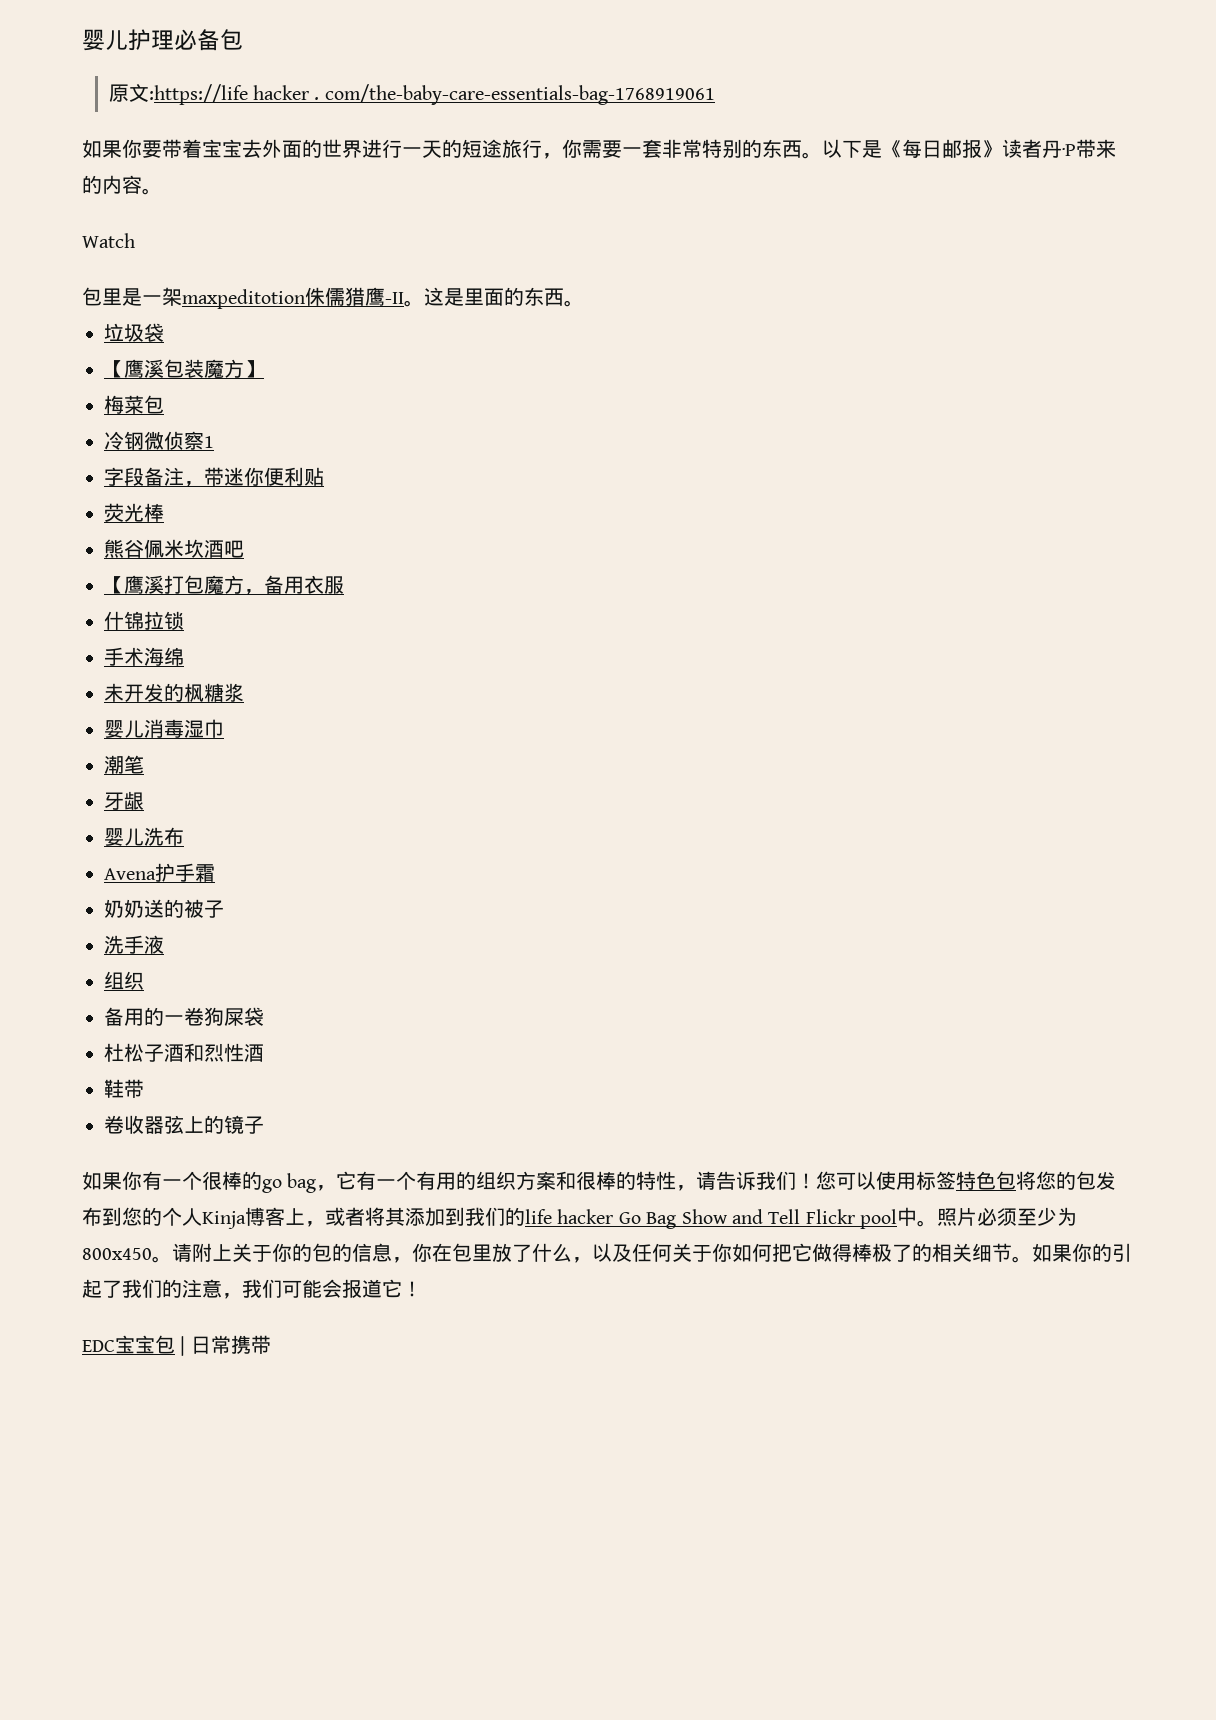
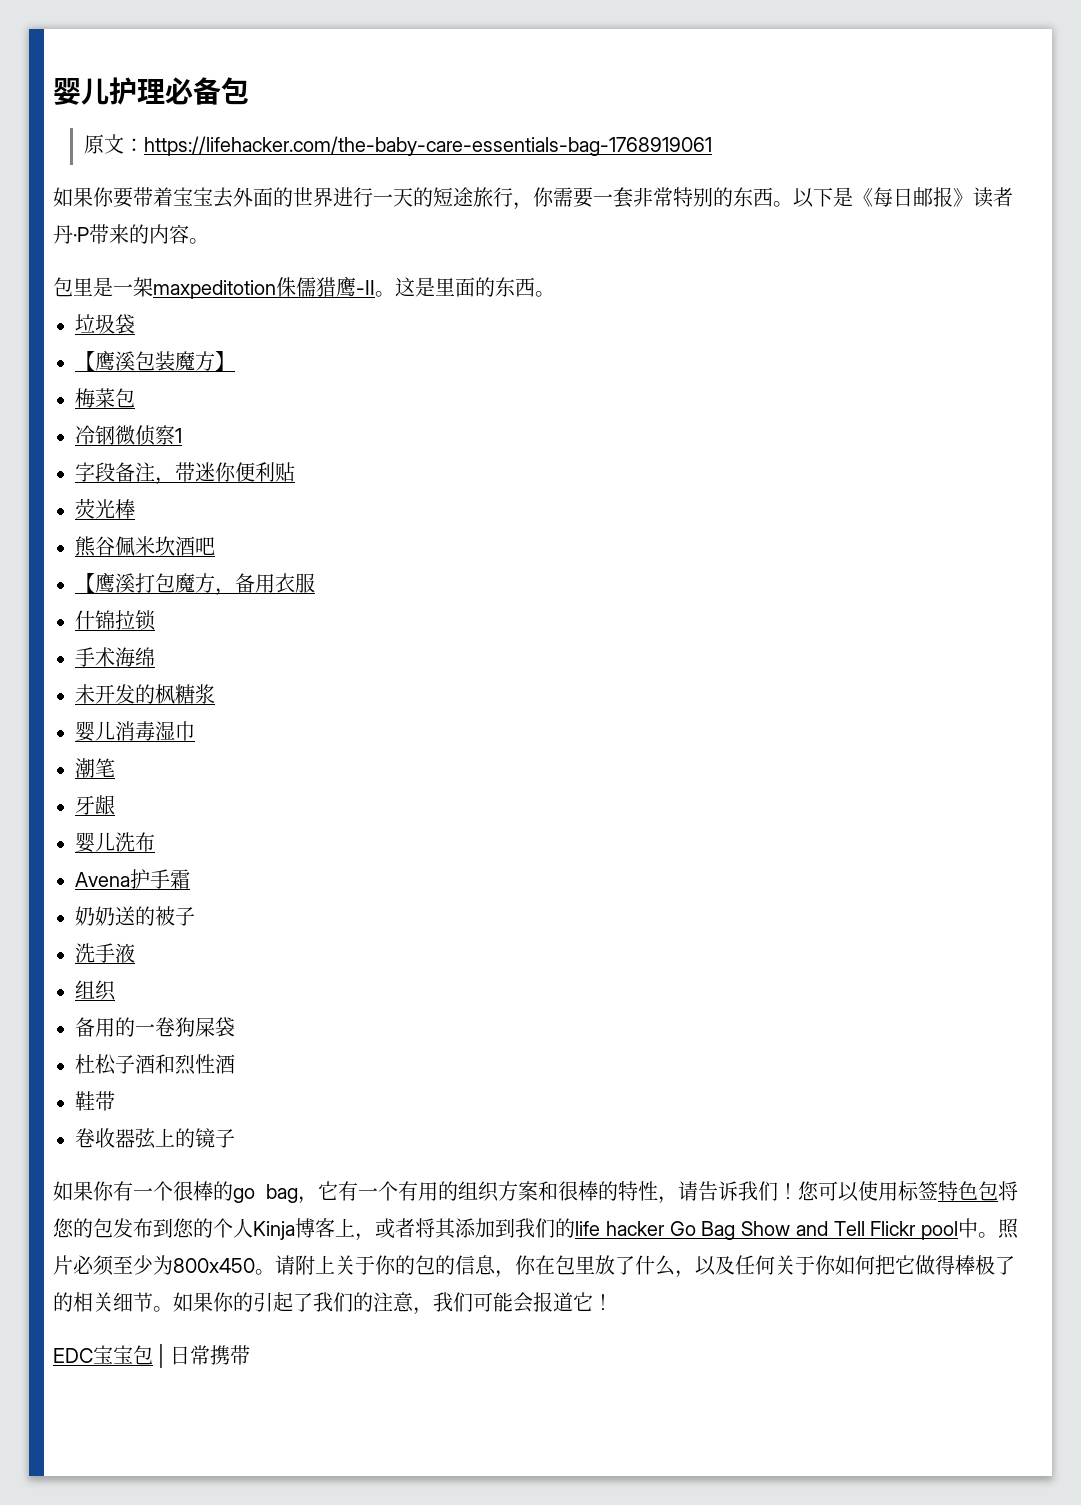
- 原文:https://life hacker . com/the-baby-care-essentials-bag-1768919061
+ 原文：https://lifehacker.com/the-baby-care-essentials-bag-1768919061
- Watch

